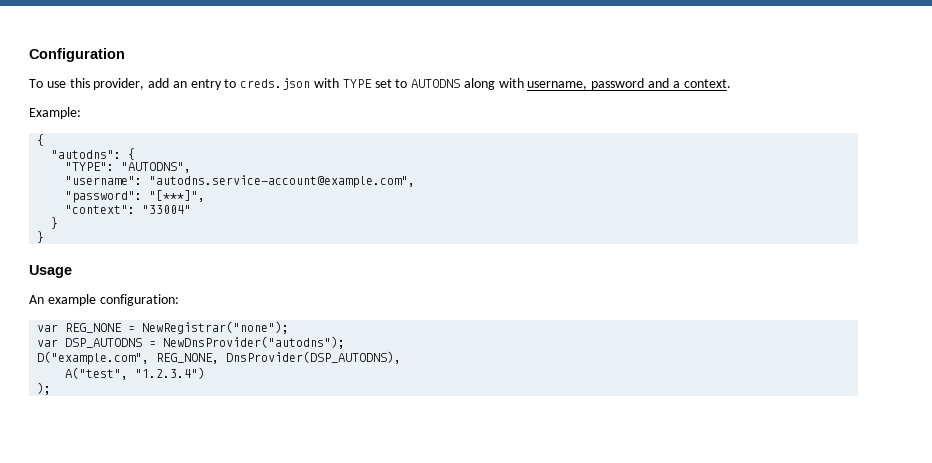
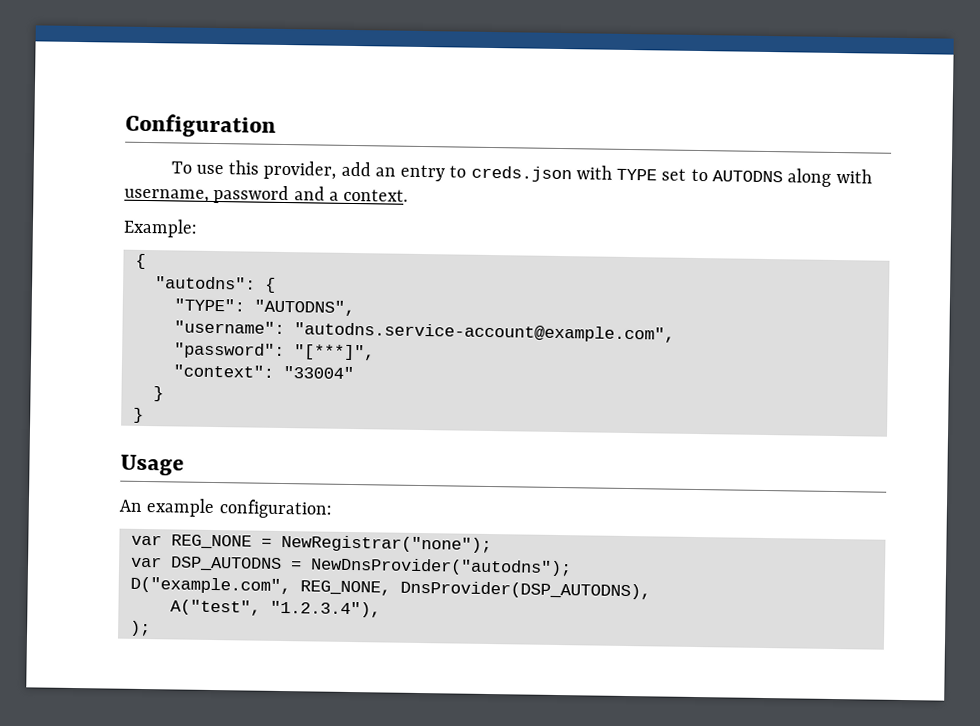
- A("test", "1.2.3.4")
+ A("test", "1.2.3.4"),

